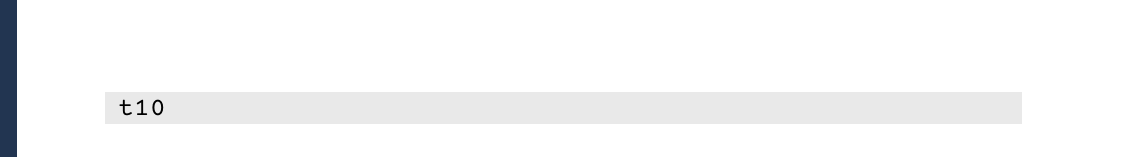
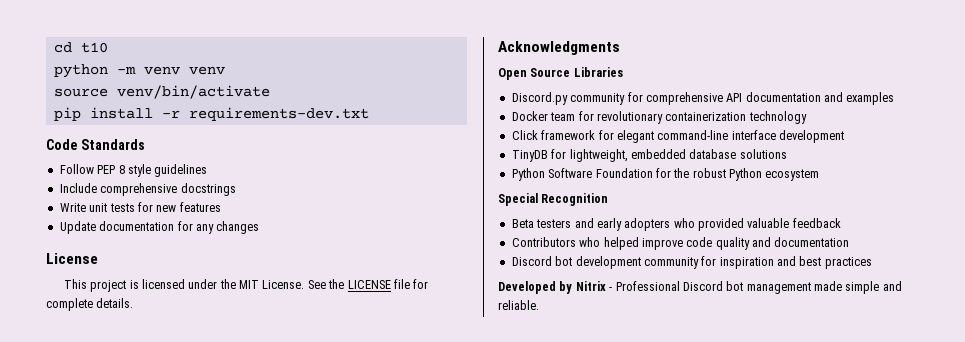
- t10
+ cd t10
+ python -m venv venv
+ source venv/bin/activate
+ pip install -r requirements-dev.txt
+ Code Standards
+ Follow PEP 8 style guidelines
+ Include comprehensive docstrings
+ Write unit tests for new features
+ Update documentation for any changes
+ License
+ This project is licensed under the MIT License. See the LICENSE file for complete details.
+ Acknowledgments
+ Open Source Libraries
+ Discord.py community for comprehensive API documentation and examples
+ Docker team for revolutionary containerization technology
+ Click framework for elegant command-line interface development
+ TinyDB for lightweight, embedded database solutions
+ Python Software Foundation for the robust Python ecosystem
+ Special Recognition
+ Beta testers and early adopters who provided valuable feedback
+ Contributors who helped improve code quality and documentation
+ Discord bot development community for inspiration and best practices
+ Developed by Nitrix - Professional Discord bot management made simple and reliable.

